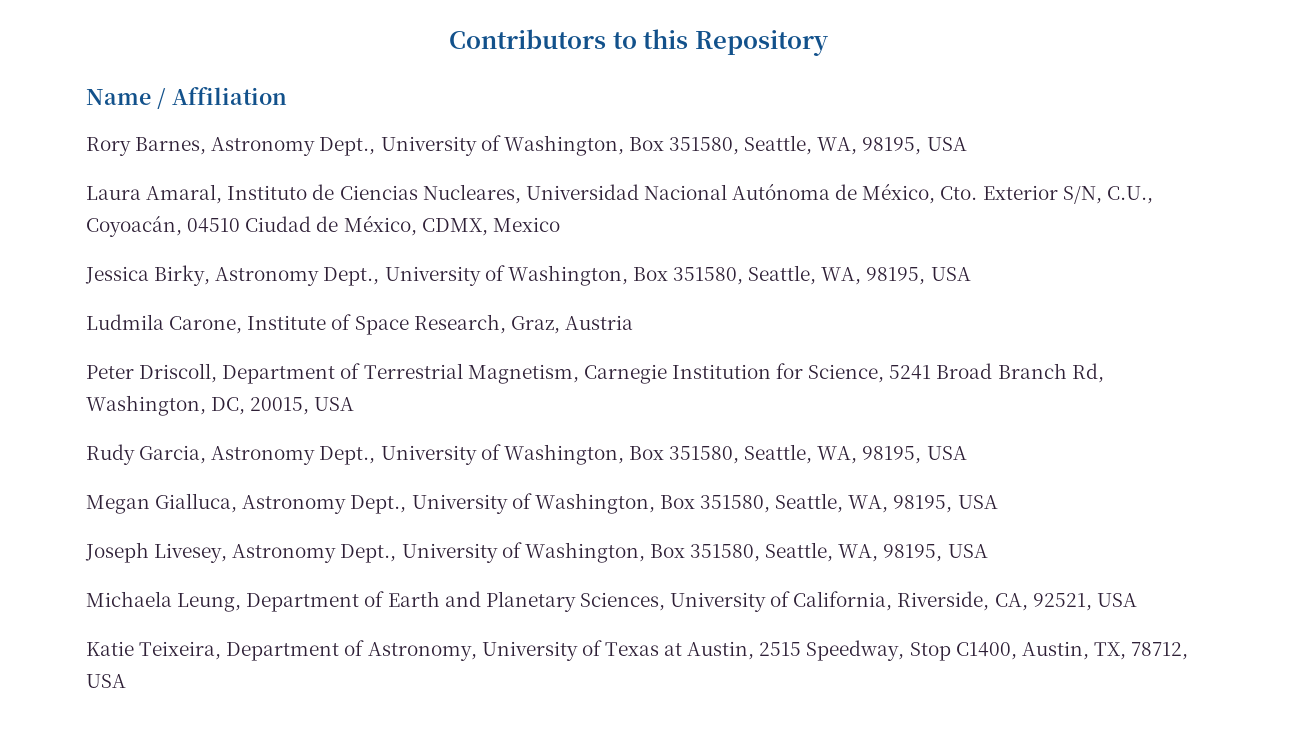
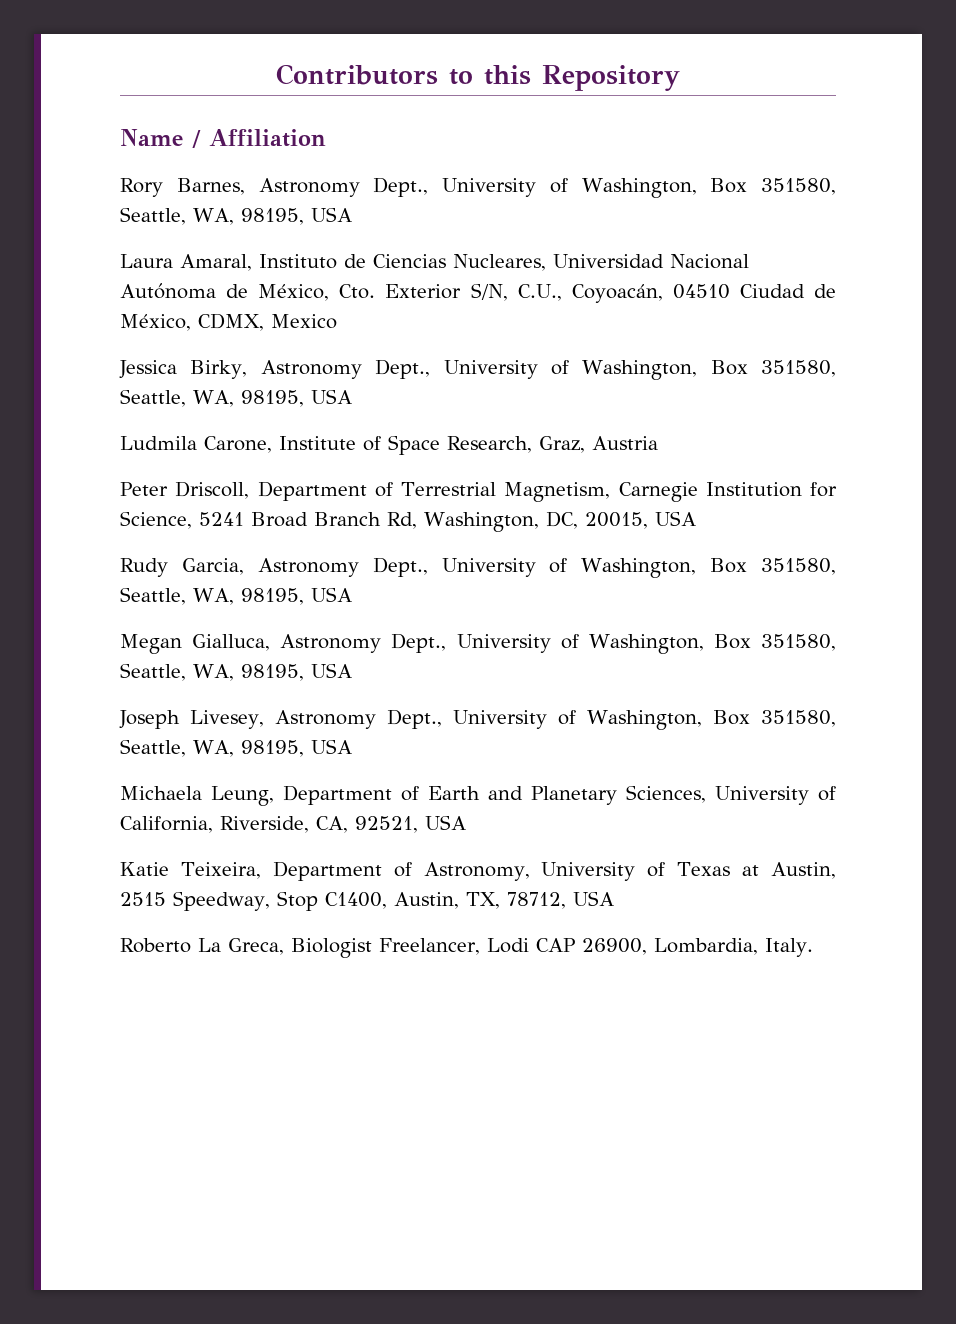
+ Roberto La Greca, Biologist Freelancer, Lodi CAP 26900, Lombardia, Italy.

